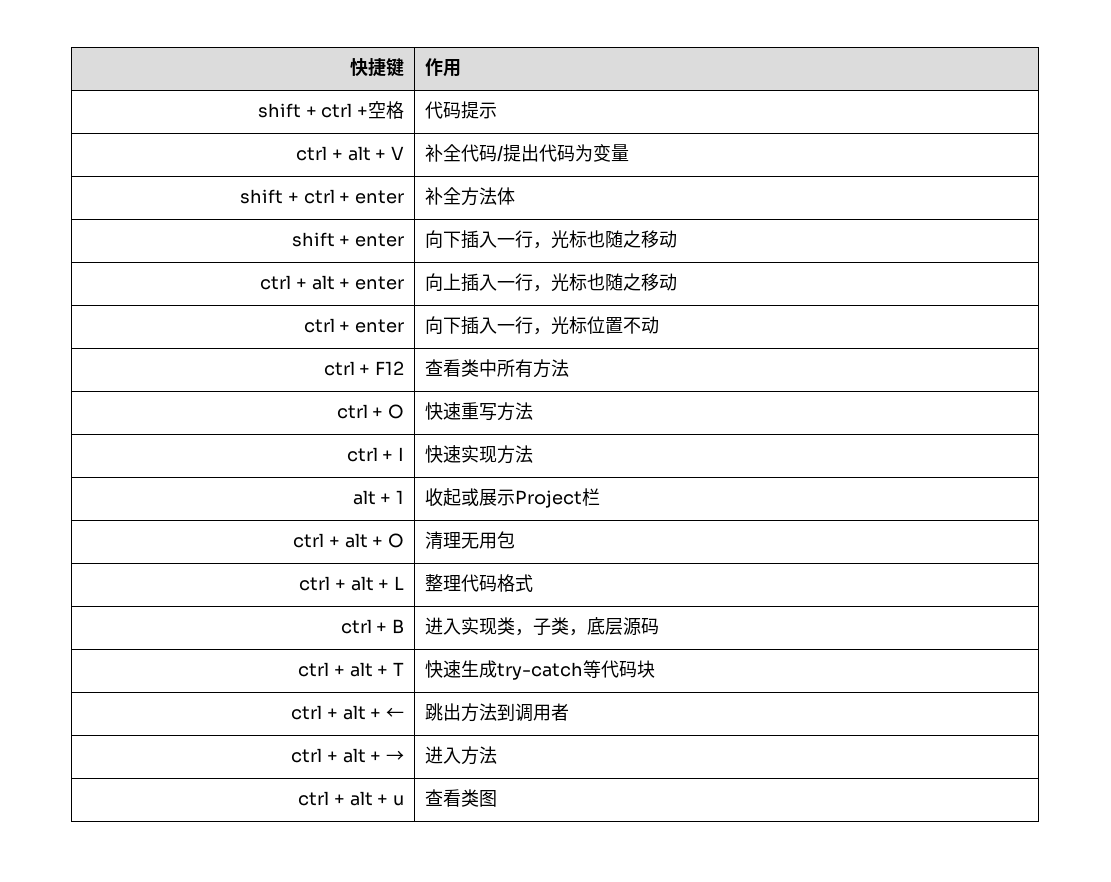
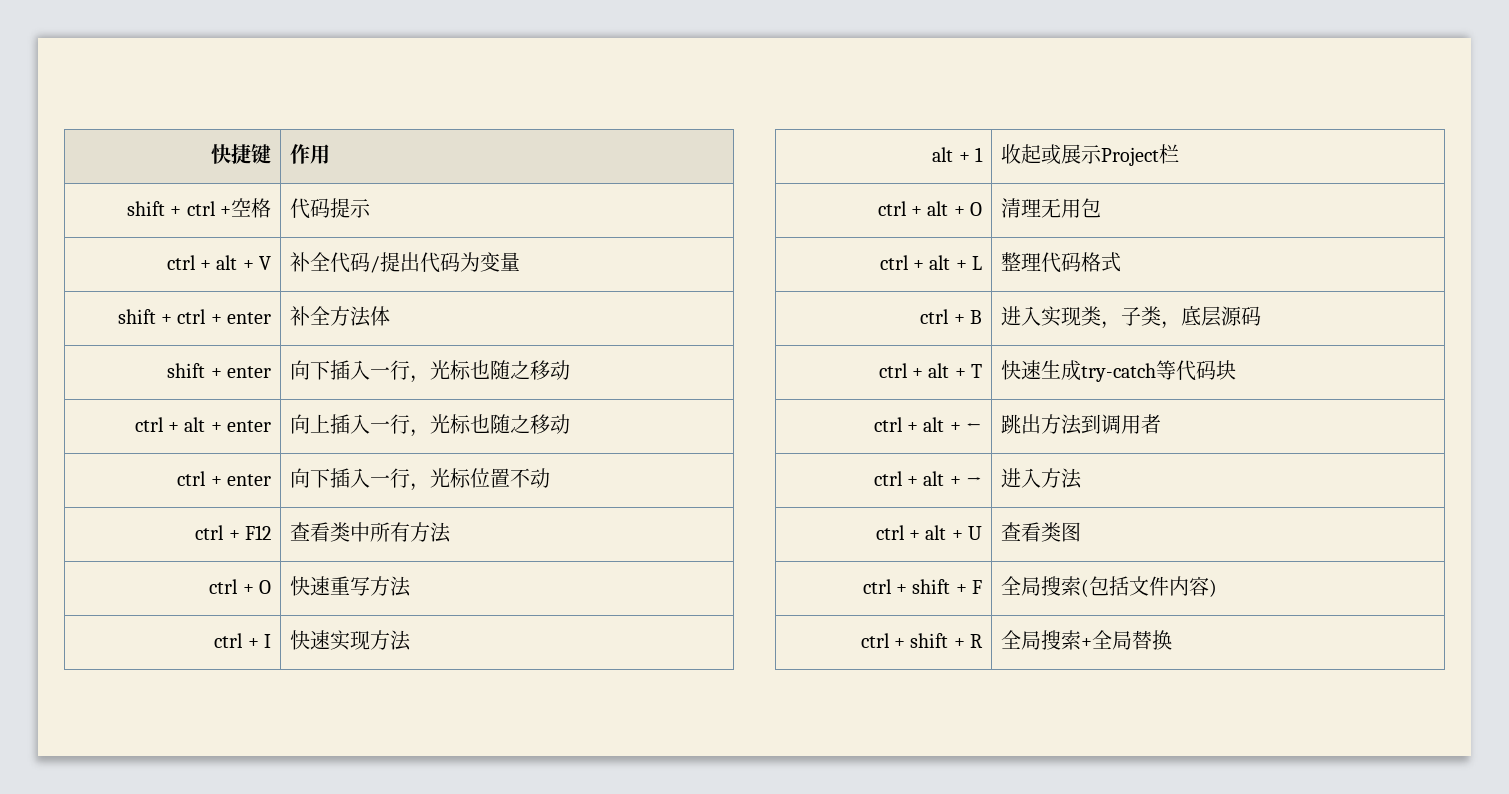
- ctrl + alt + u | 查看类图
+ ctrl + alt + U | 查看类图
+ ctrl + shift + F | 全局搜索(包括文件内容)
+ ctrl + shift + R | 全局搜索+全局替换

